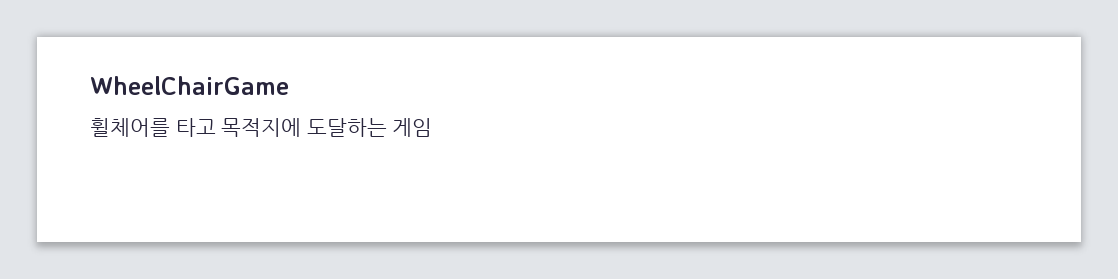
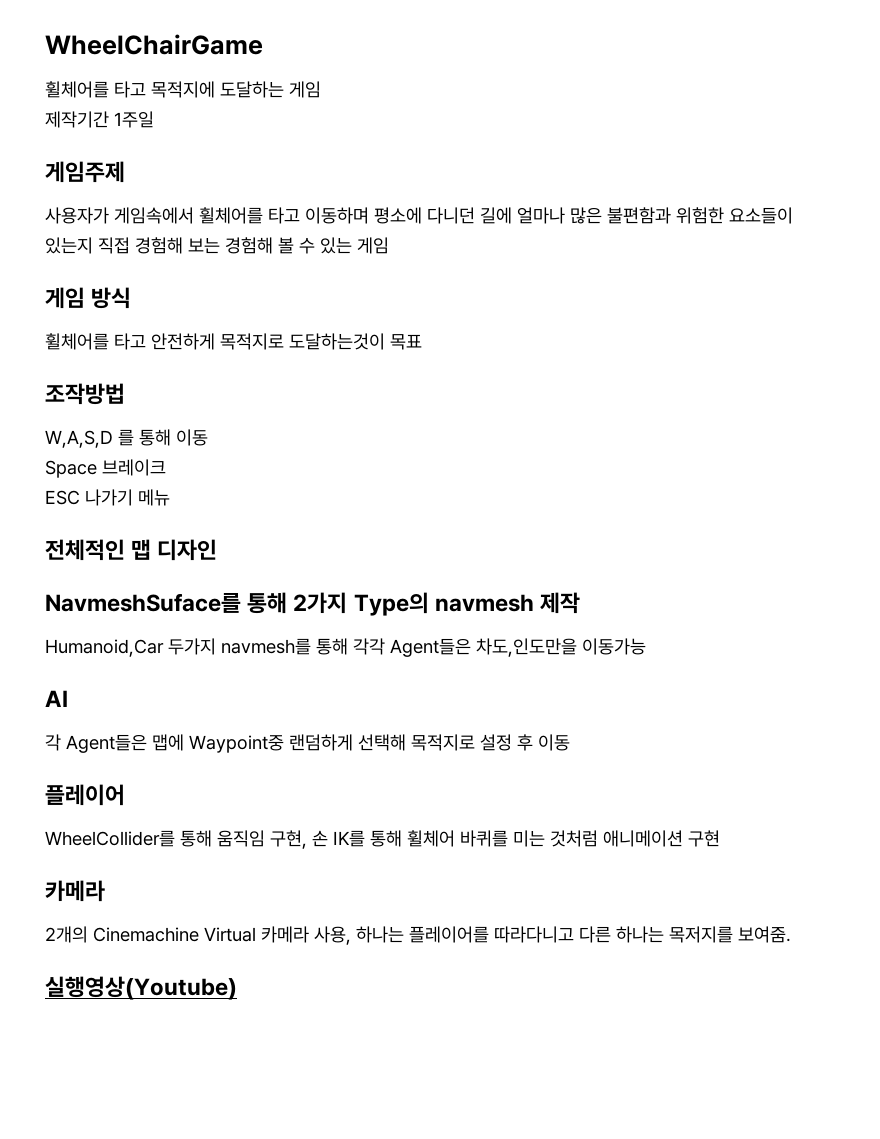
+ 제작기간 1주일
+ 게임주제
+ 사용자가 게임속에서 휠체어를 타고 이동하며 평소에 다니던 길에 얼마나 많은 불편함과 위험한 요소들이 있는지 직접 경험해 보는 경험해 볼 수 있는 게임
+ 게임 방식
+ 휠체어를 타고 안전하게 목적지로 도달하는것이 목표
+ 조작방법
+ W,A,S,D 를 통해 이동
+ Space 브레이크
+ ESC 나가기 메뉴
+ 전체적인 맵 디자인
+ NavmeshSuface를 통해 2가지 Type의 navmesh 제작
+ Humanoid,Car 두가지 navmesh를 통해 각각 Agent들은 차도,인도만을 이동가능
+ AI
+ 각 Agent들은 맵에 Waypoint중 랜덤하게 선택해 목적지로 설정 후 이동
+ 플레이어
+ WheelCollider를 통해 움직임 구현, 손 IK를 통해 휠체어 바퀴를 미는 것처럼 애니메이션 구현
+ 카메라
+ 2개의 Cinemachine Virtual 카메라 사용, 하나는 플레이어를 따라다니고 다른 하나는 목저지를 보여줌.
+ 실행영상(Youtube)

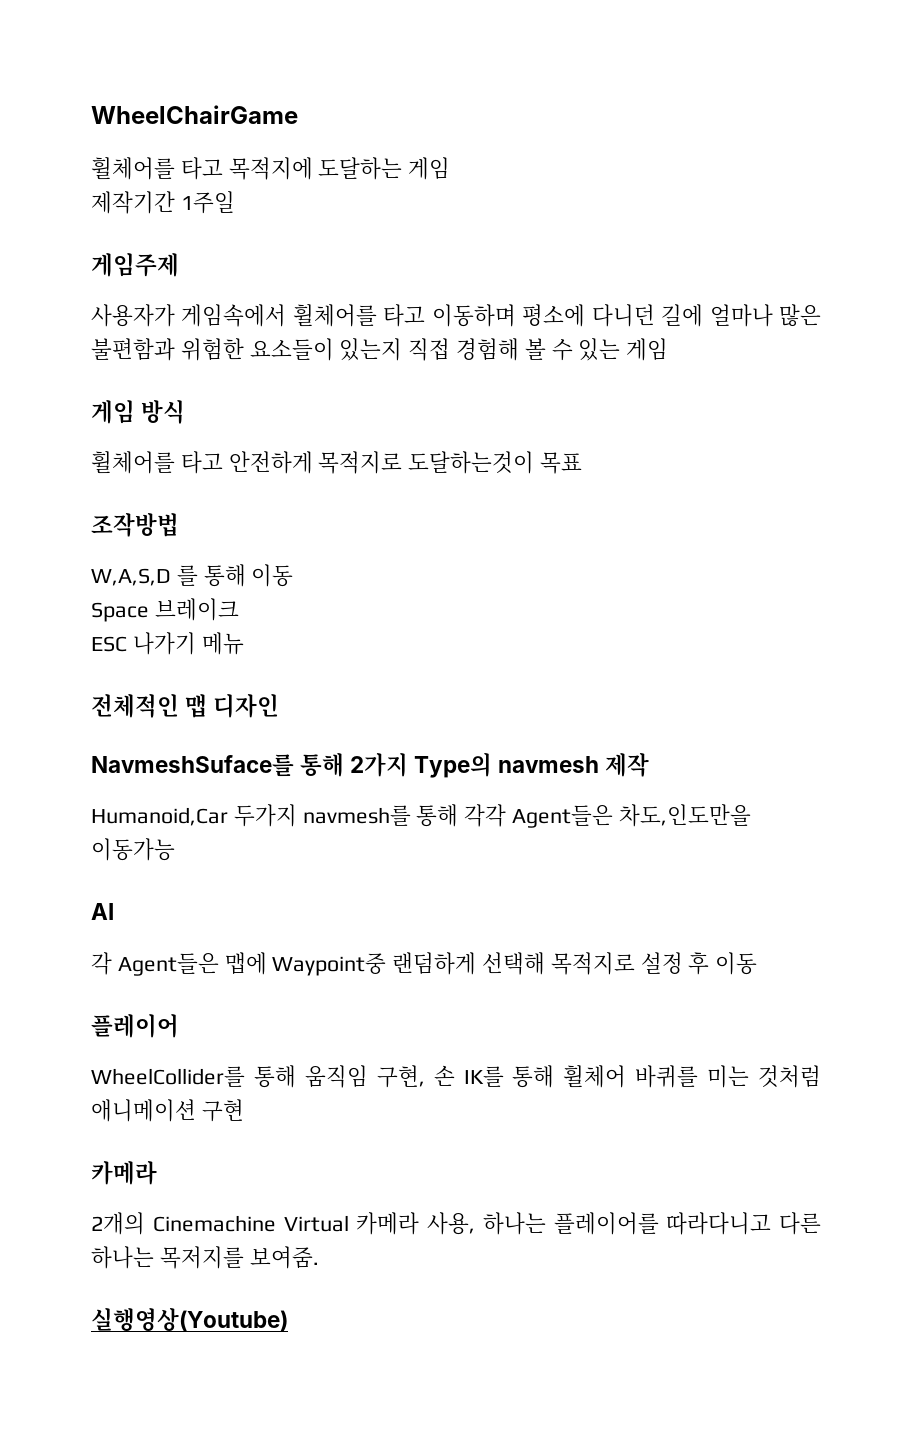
- 사용자가 게임속에서 휠체어를 타고 이동하며 평소에 다니던 길에 얼마나 많은 불편함과 위험한 요소들이 있는지 직접 경험해 보는 경험해 볼 수 있는 게임
+ 사용자가 게임속에서 휠체어를 타고 이동하며 평소에 다니던 길에 얼마나 많은 불편함과 위험한 요소들이 있는지 직접 경험해 볼 수 있는 게임

